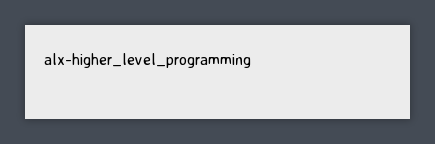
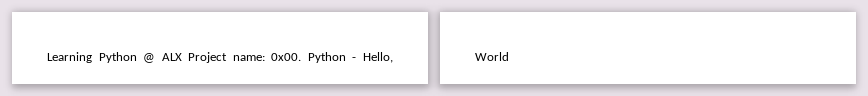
- alx-higher_level_programming
+ Learning Python @ ALX Project name: 0x00. Python - Hello, World

